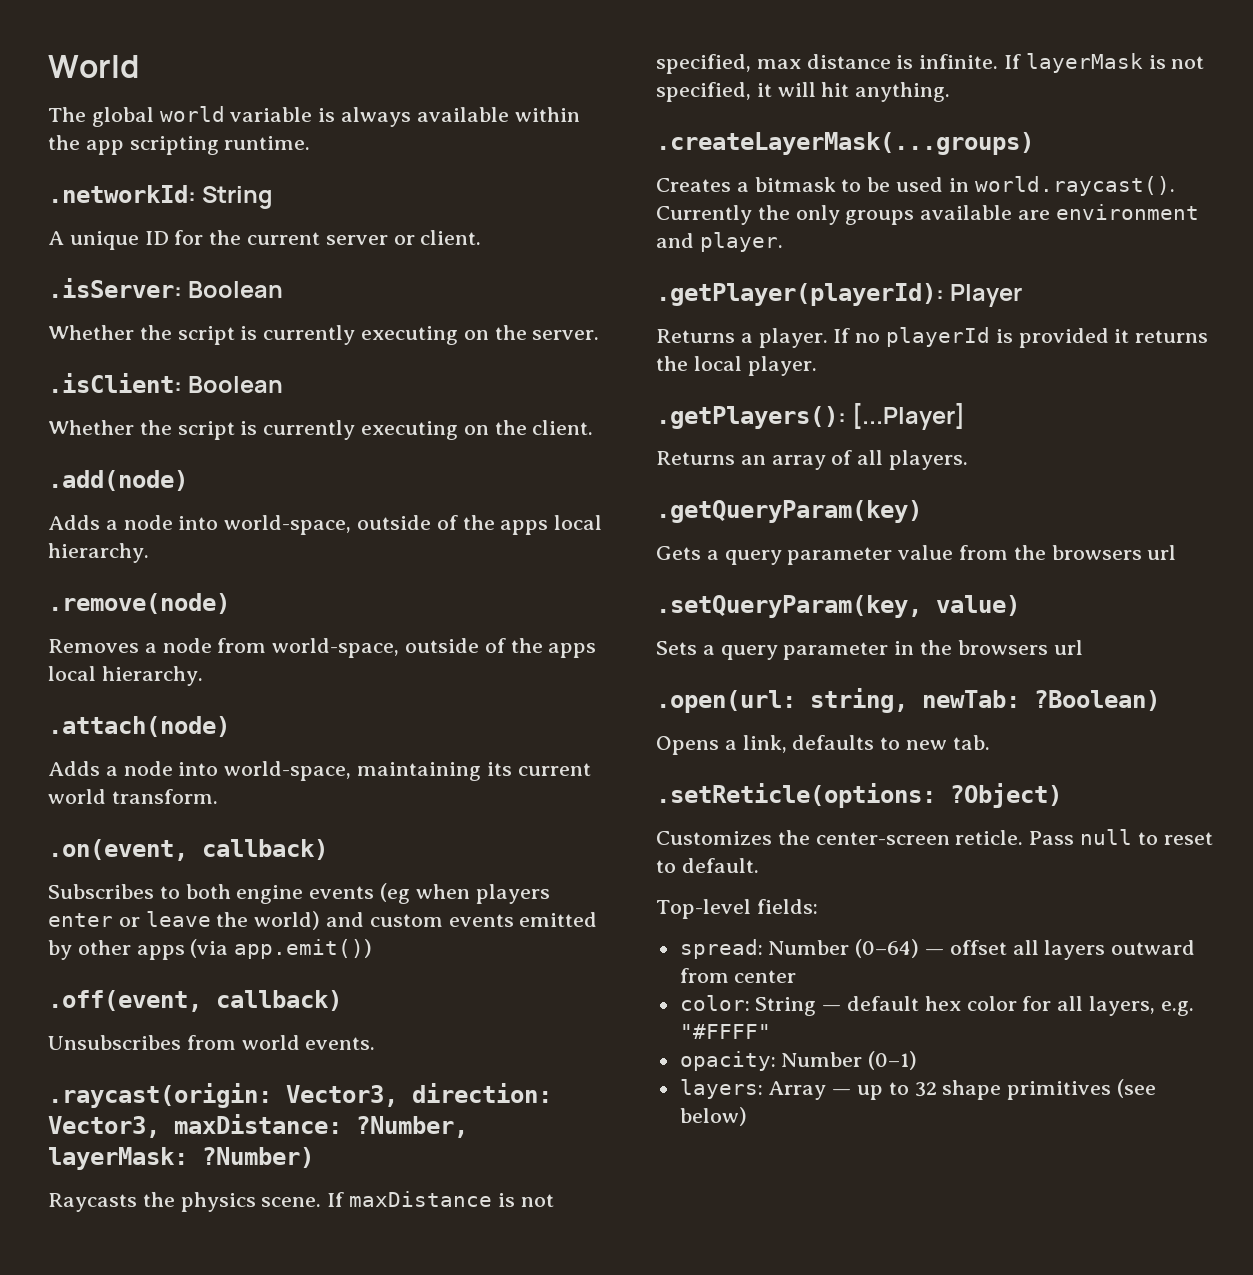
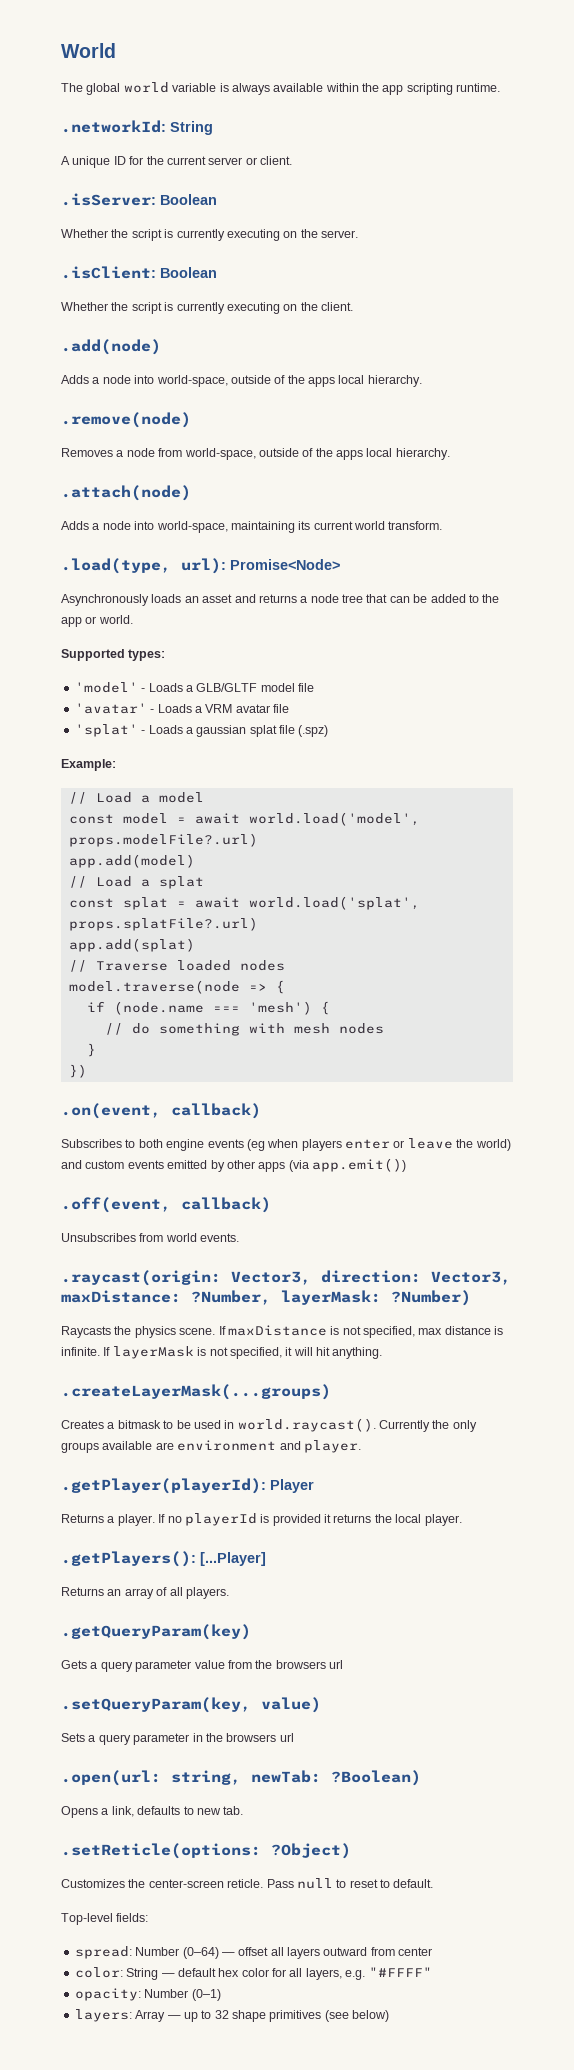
+ .load(type, url): Promise<Node>
+ Asynchronously loads an asset and returns a node tree that can be added to the app or world.
+ Supported types:
+ 'model' - Loads a GLB/GLTF model file
+ 'avatar' - Loads a VRM avatar file
+ 'splat' - Loads a gaussian splat file (.spz)
+ Example:
+ // Load a model
+ const model = await world.load('model', props.modelFile?.url)
+ app.add(model)
+ // Load a splat
+ const splat = await world.load('splat', props.splatFile?.url)
+ app.add(splat)
+ // Traverse loaded nodes
+ model.traverse(node => {
+ if (node.name === 'mesh') {
+ // do something with mesh nodes
+ }
+ })

